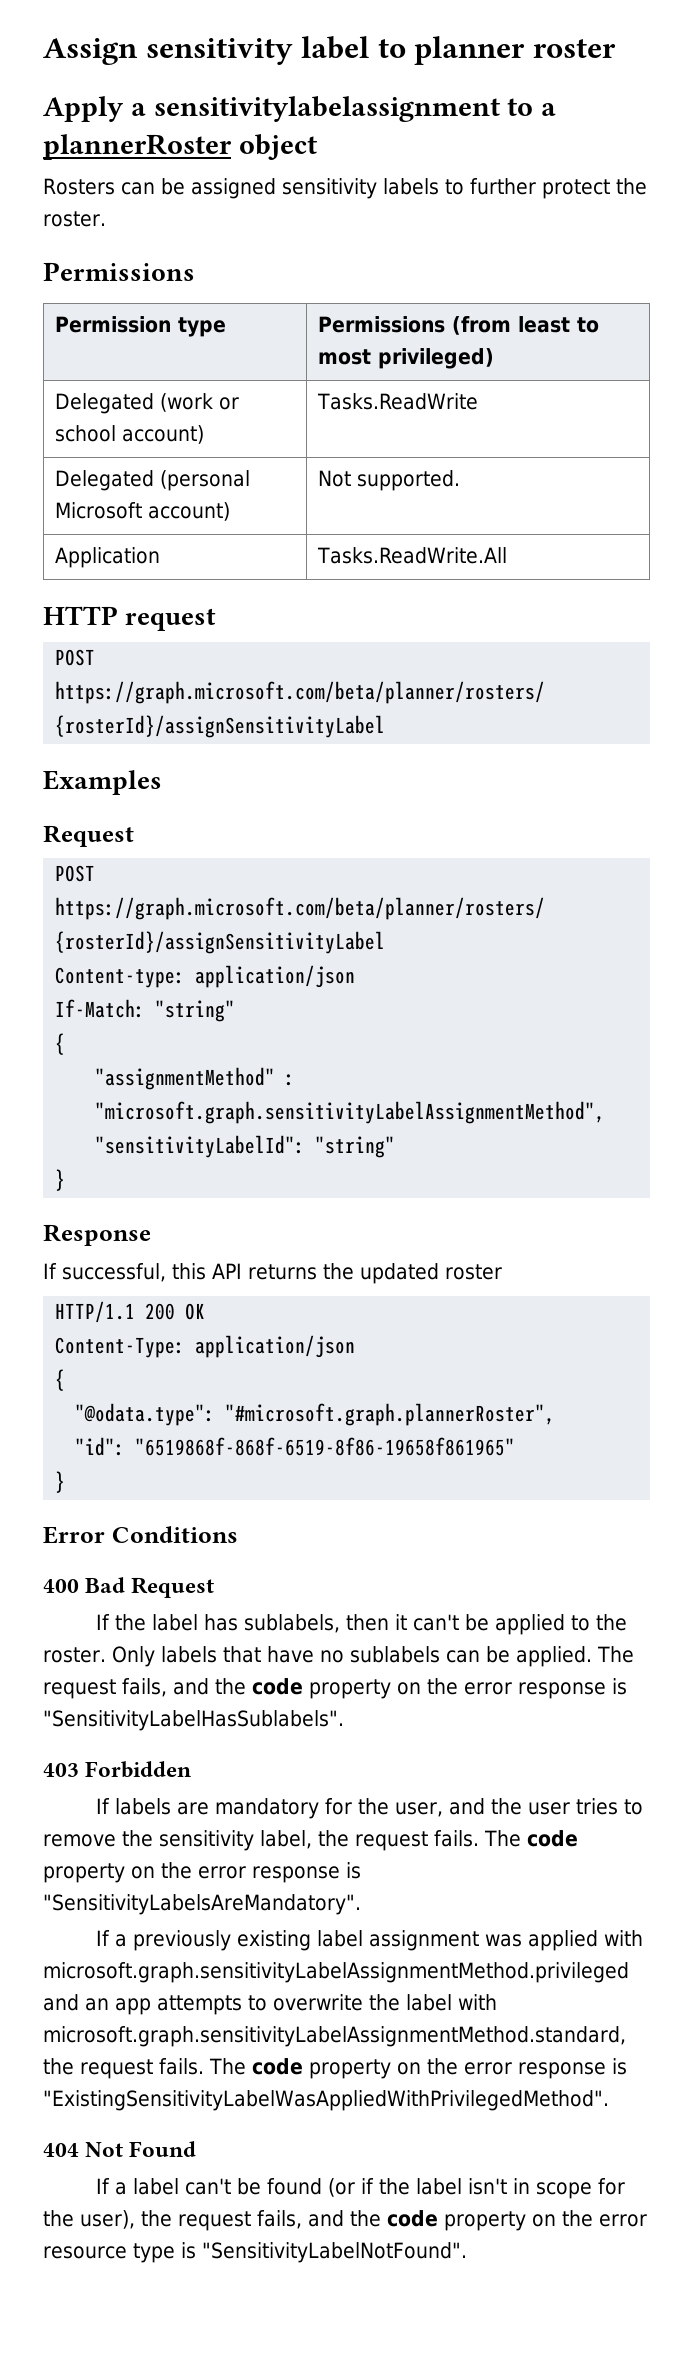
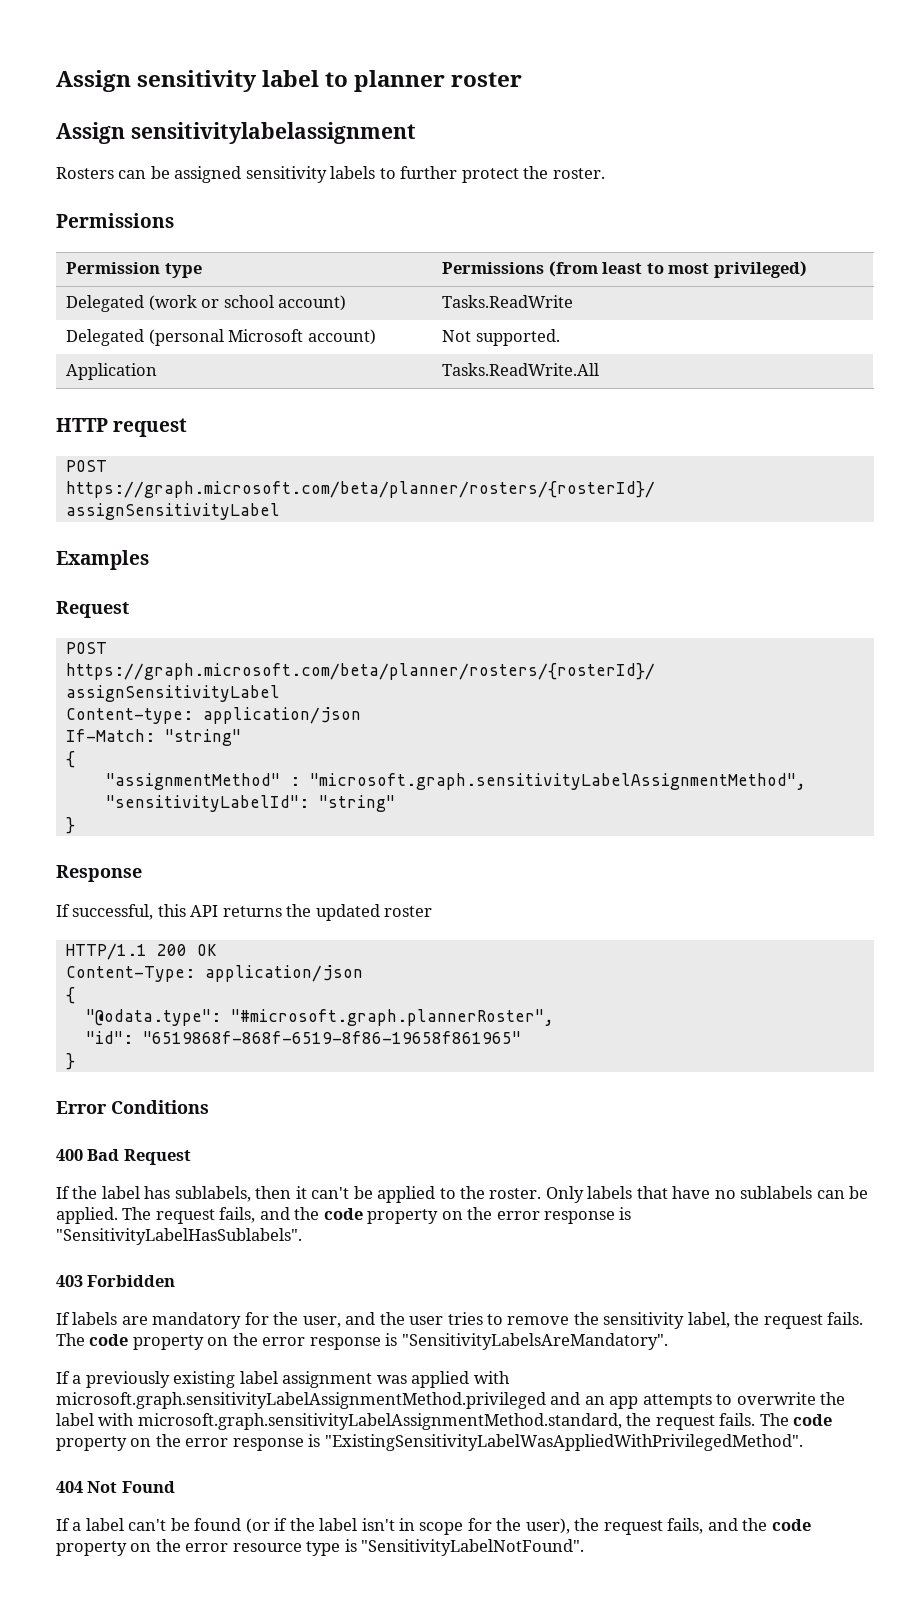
- Apply a sensitivitylabelassignment to a plannerRoster object
+ Assign sensitivitylabelassignment

